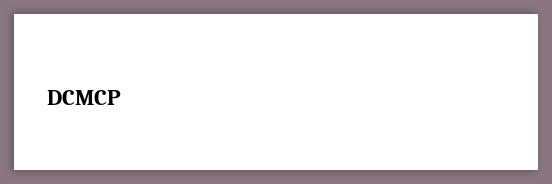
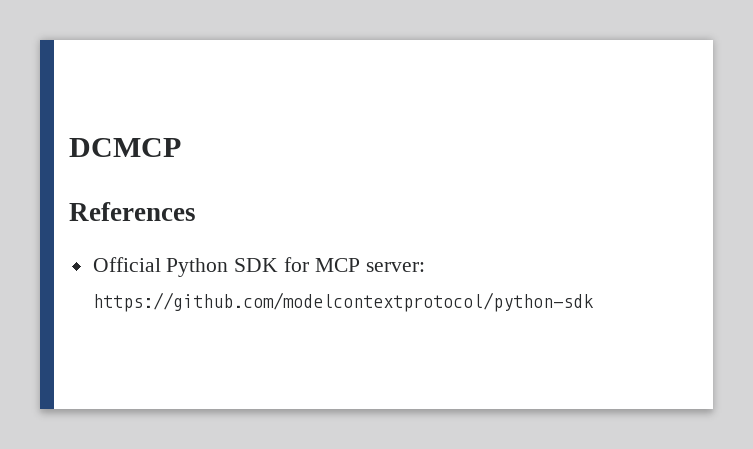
+ References
+ Official Python SDK for MCP server: https://github.com/modelcontextprotocol/python-sdk

